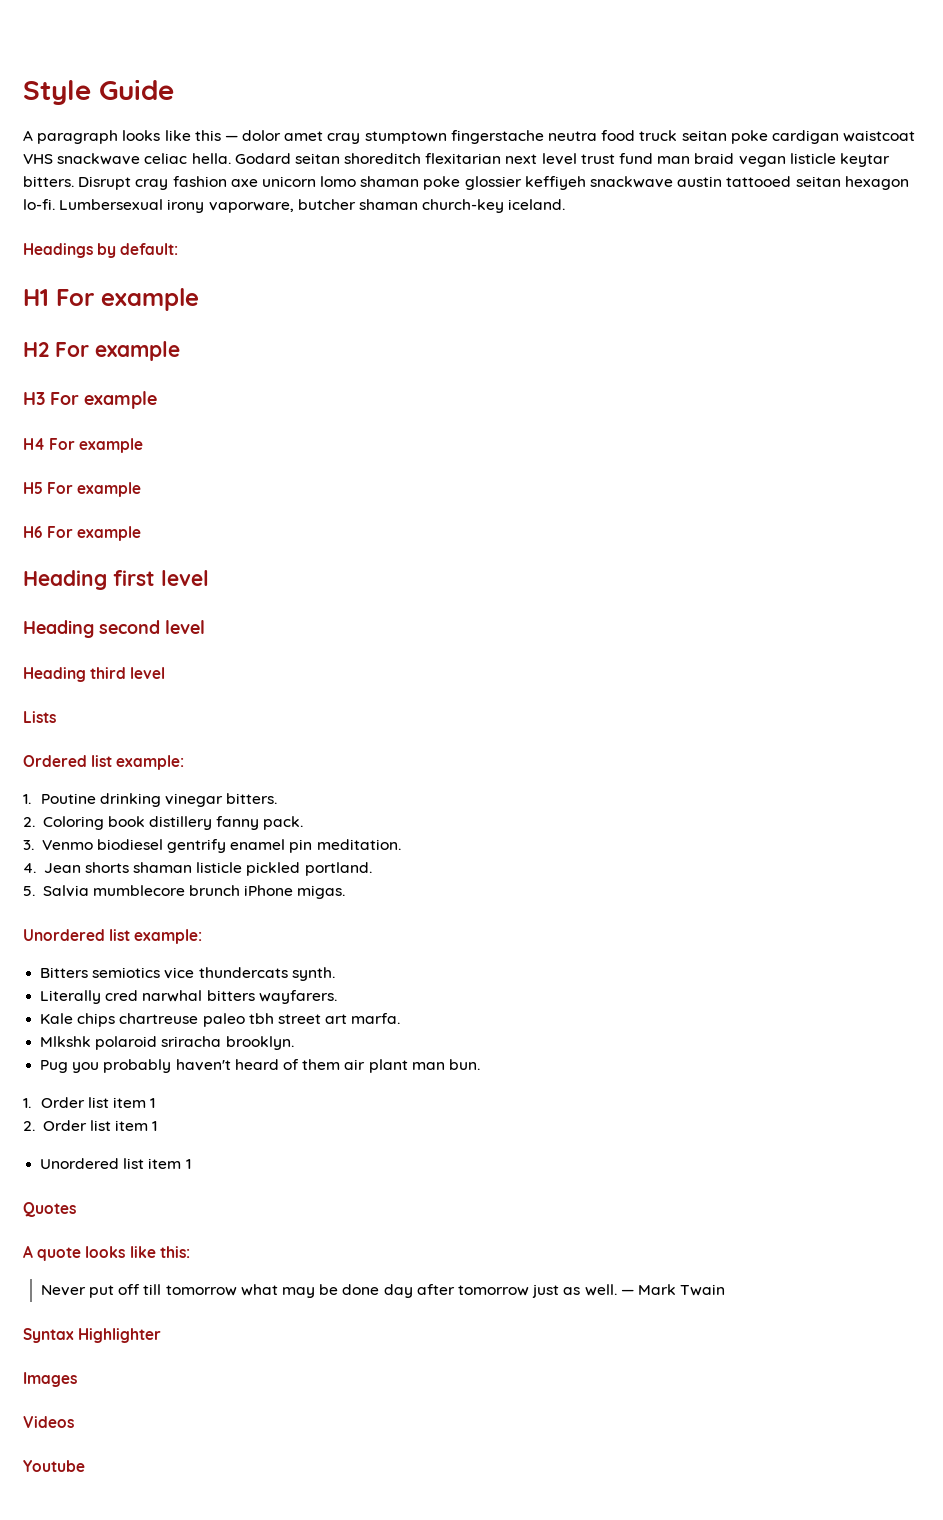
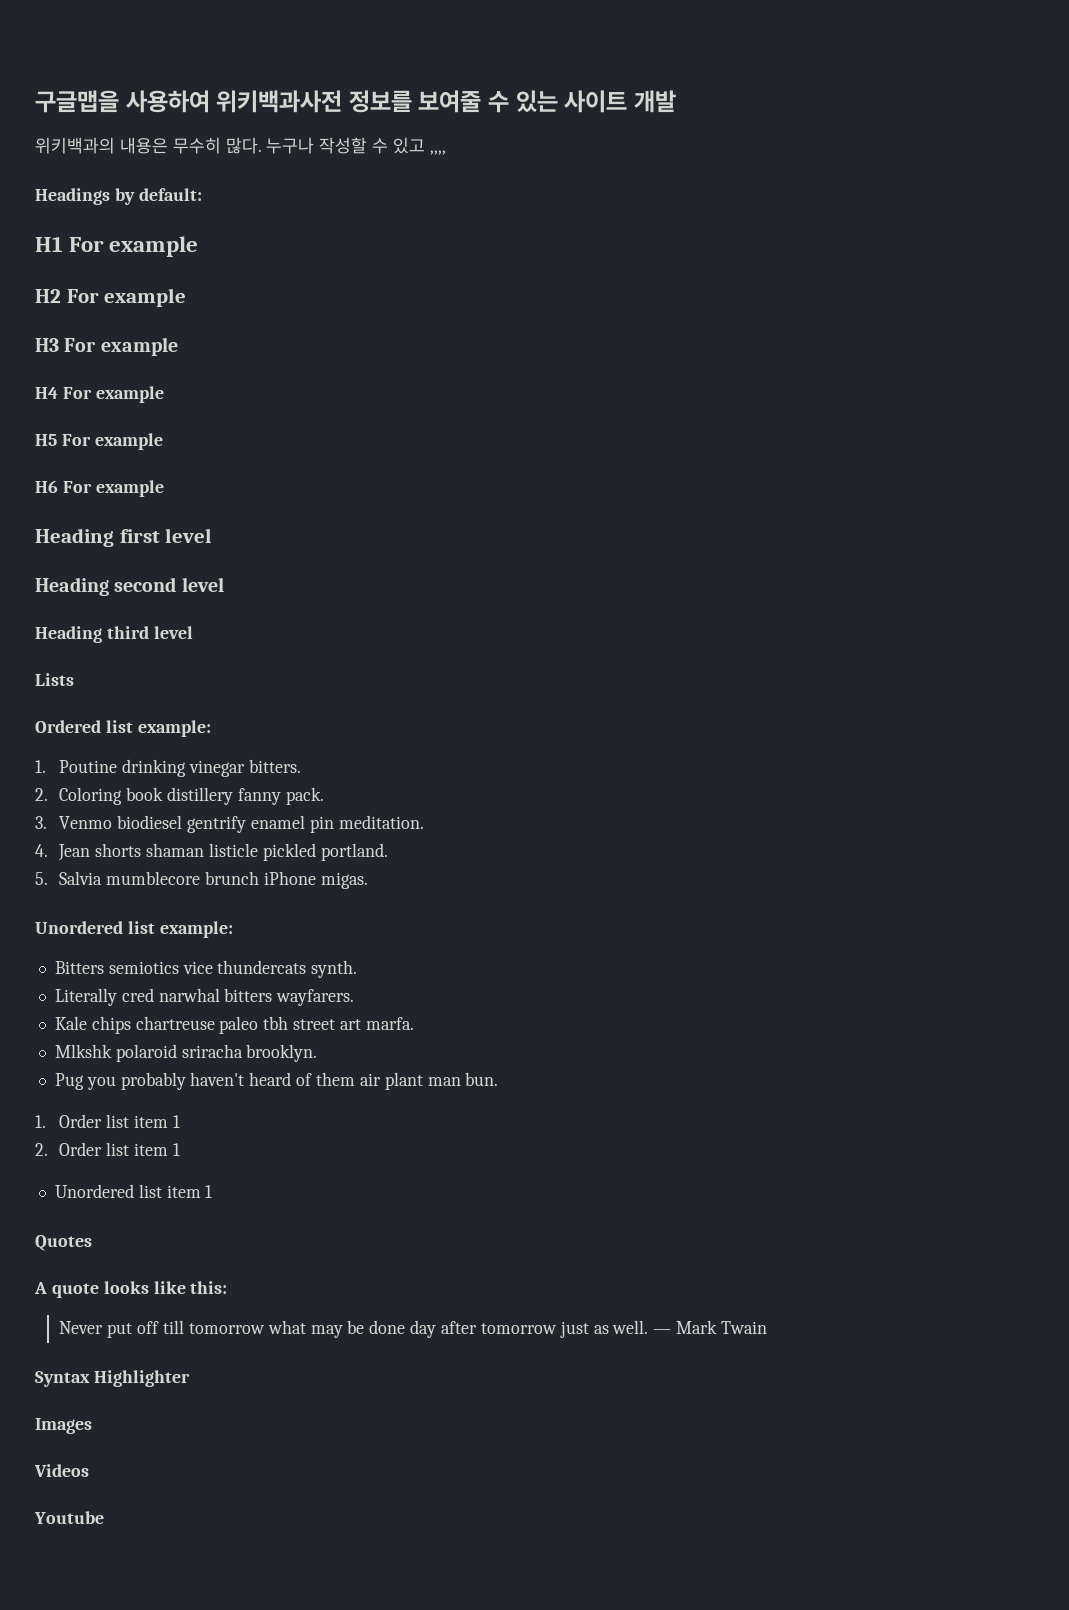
- Style Guide
- A paragraph looks like this — dolor amet cray stumptown fingerstache neutra food truck seitan poke cardigan waistcoat VHS snackwave celiac hella. Godard seitan shoreditch flexitarian next level trust fund man braid vegan listicle keytar bitters. Disrupt cray fashion axe unicorn lomo shaman poke glossier keffiyeh snackwave austin tattooed seitan hexagon lo-fi. Lumbersexual irony vaporware, butcher shaman church-key iceland.
+ 구글맵을 사용하여 위키백과사전 정보를 보여줄 수 있는 사이트 개발
+ 위키백과의 내용은 무수히 많다. 누구나 작성할 수 있고 ,,,,

